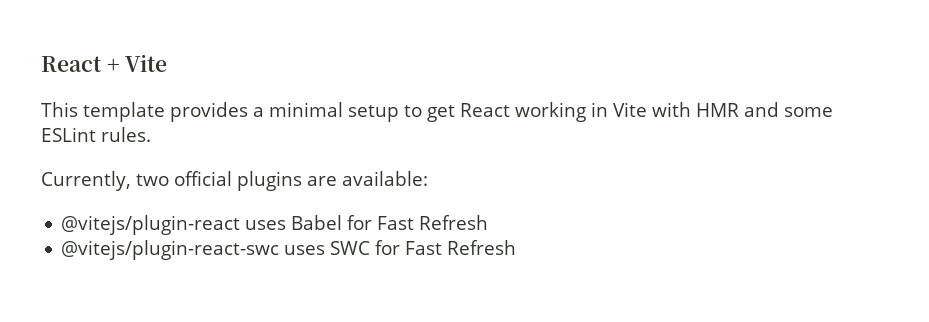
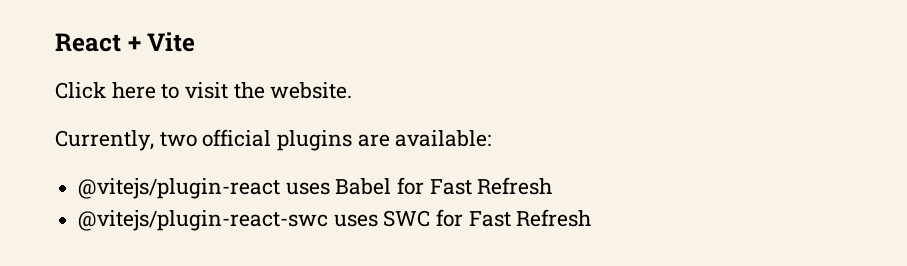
- This template provides a minimal setup to get React working in Vite with HMR and some ESLint rules.
+ Click here to visit the website.

